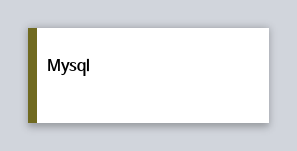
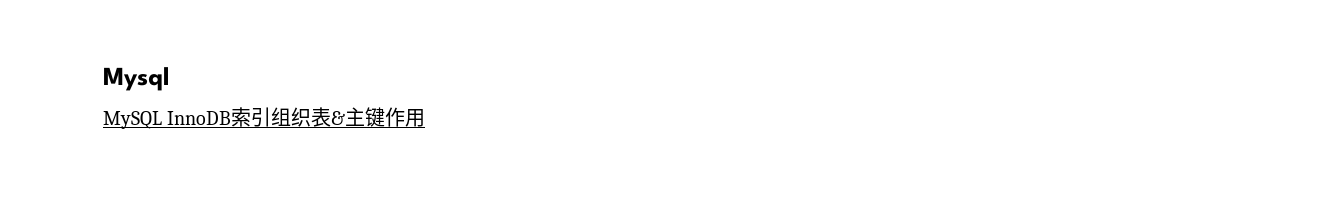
+ MySQL InnoDB索引组织表&主键作用

